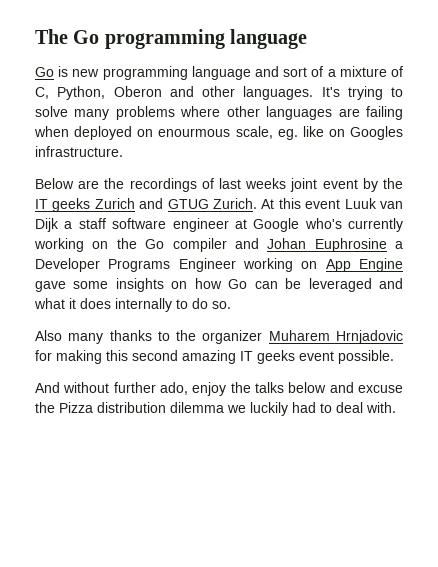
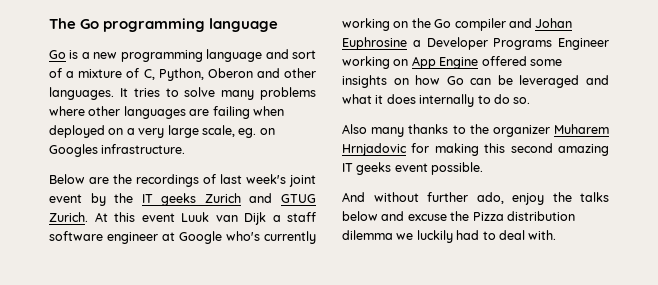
- Go is new programming language and sort of a mixture of C, Python, Oberon and other languages.
+ Go is a new programming language and sort of a mixture of C, Python, Oberon and other languages.
- It's trying to solve many problems where other languages are failing when deployed on enourmous scale, eg. like on Googles infrastructure.
+ It tries to solve many problems where other languages are failing when deployed on a very large scale, eg. on Googles infrastructure.
- Below are the recordings of last weeks joint event by the IT geeks Zurich and GTUG Zurich.
+ Below are the recordings of last week's joint event by the IT geeks Zurich and GTUG Zurich.
- At this event Luuk van Dijk a staff software engineer at Google who's currently working on the Go compiler and Johan Euphrosine a Developer Programs Engineer working on App Engine gave some insights on how Go can be leveraged and what it does internally to do so.
+ At this event Luuk van Dijk a staff software engineer at Google who's currently working on the Go compiler and Johan Euphrosine a Developer Programs Engineer working on App Engine offered some insights on how Go can be leveraged and what it does internally to do so.

